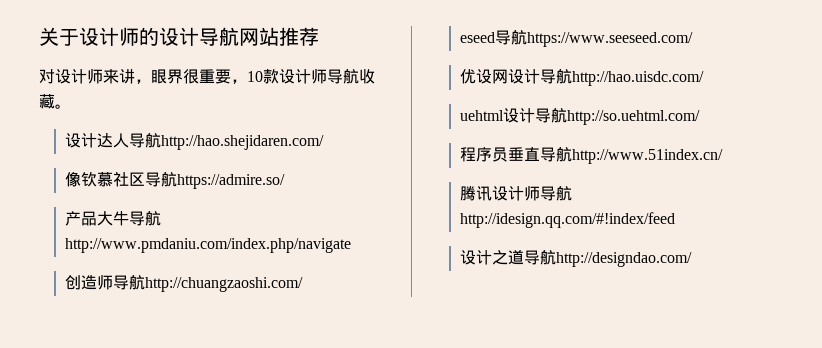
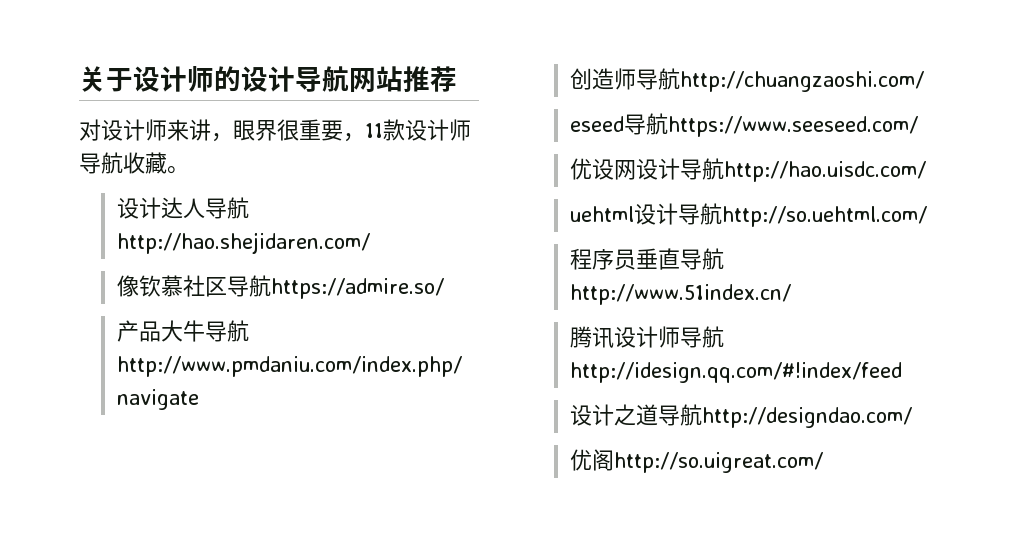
- 对设计师来讲，眼界很重要，10款设计师导航收藏。
+ 对设计师来讲，眼界很重要，11款设计师导航收藏。
+ 优阁http://so.uigreat.com/

